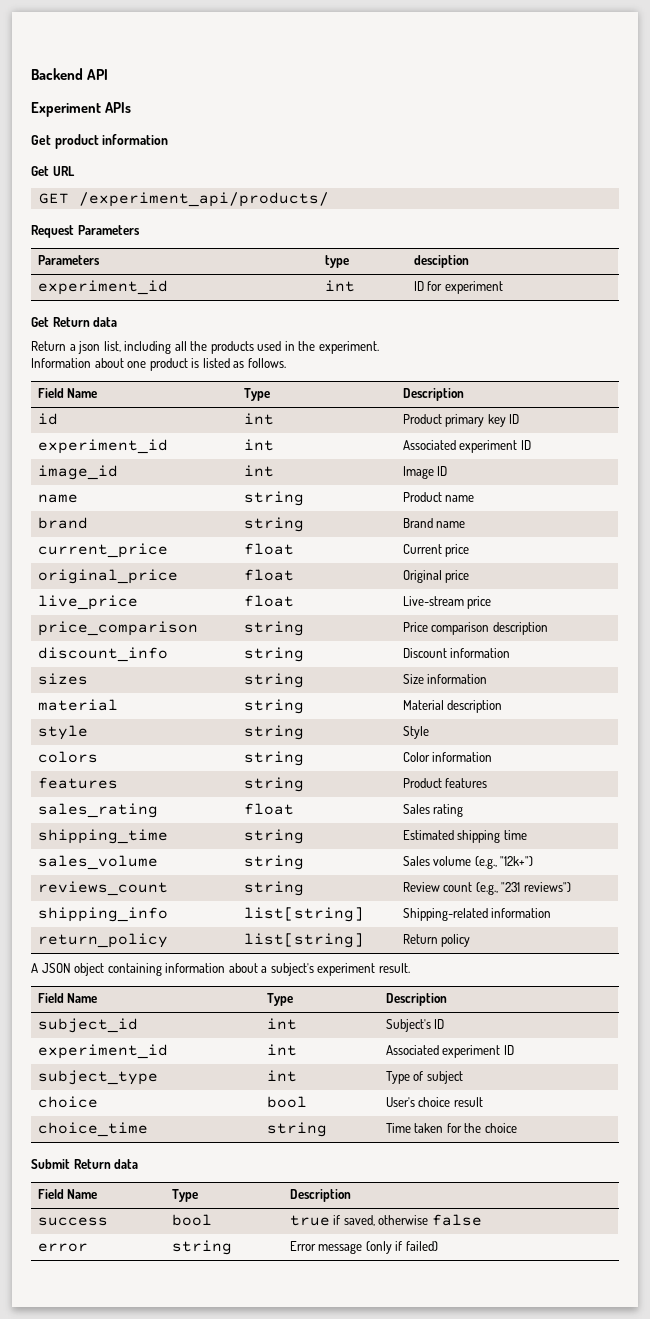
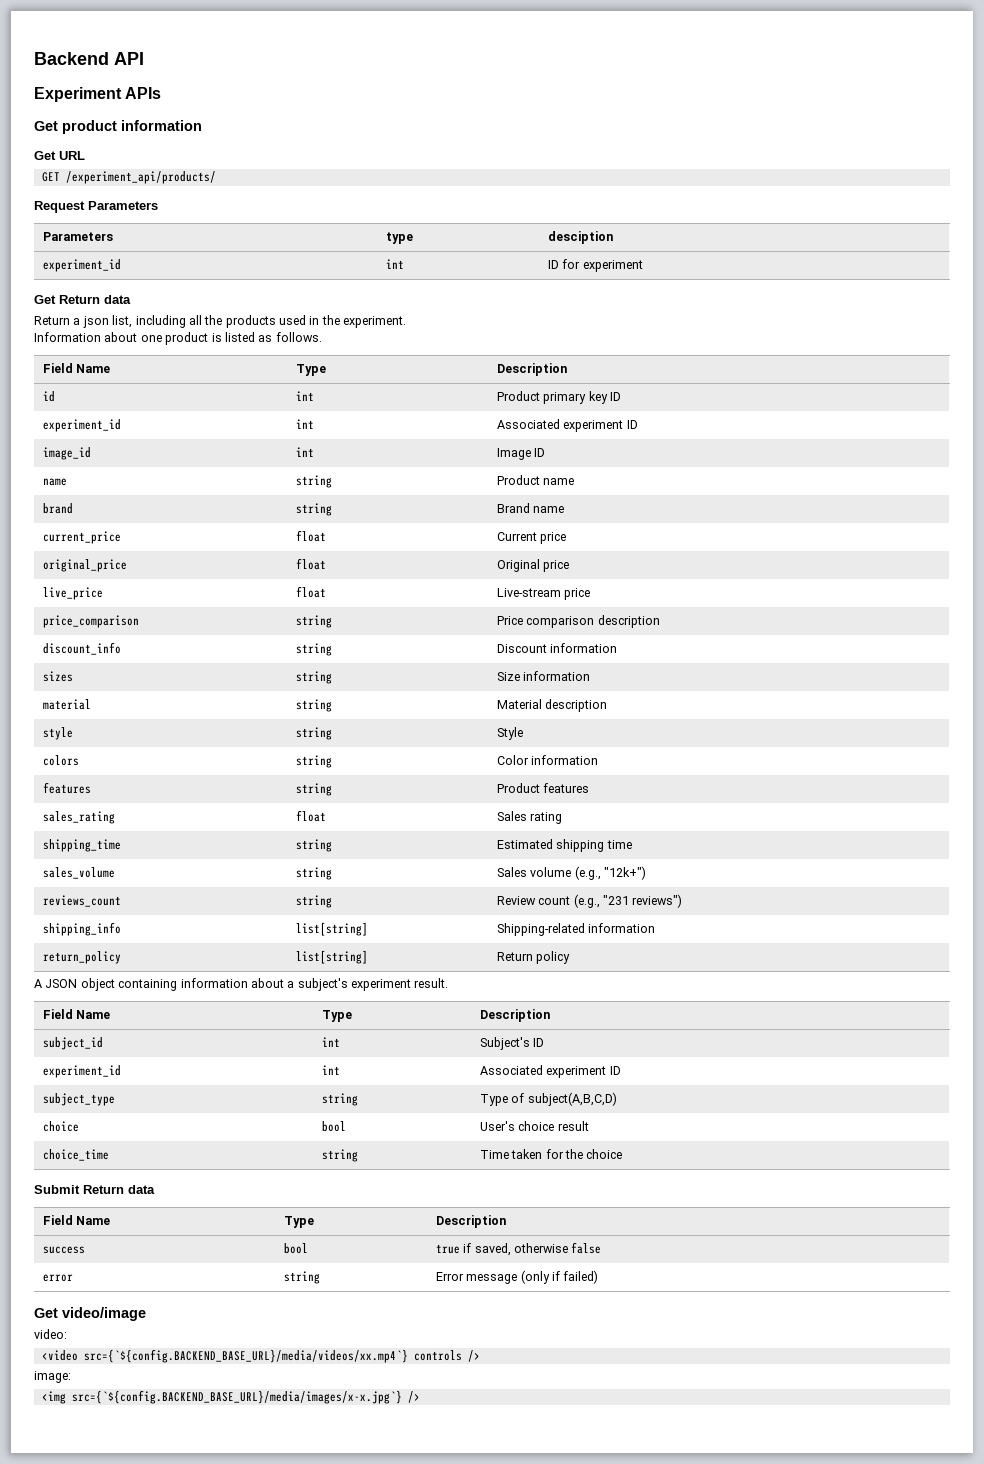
- subject_type | int | Type of subject
+ subject_type | string | Type of subject(A,B,C,D)
+ Get video/image
+ video:
+ <video src={`${config.BACKEND_BASE_URL}/media/videos/xx.mp4`} controls />
+ image:
+ <img src={`${config.BACKEND_BASE_URL}/media/images/x-x.jpg`} />

